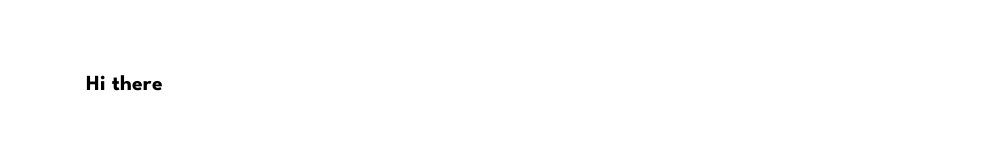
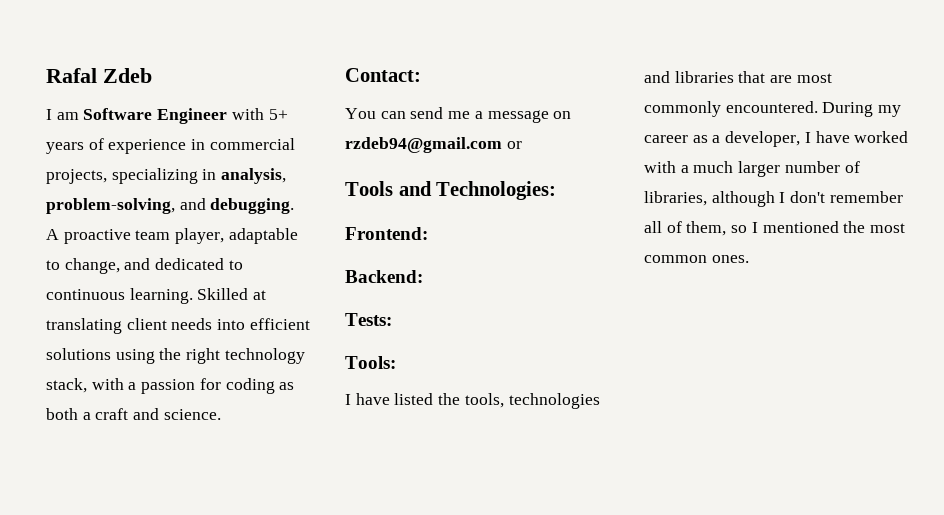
- Hi there
+ Rafal Zdeb
+ I am Software Engineer with 5+ years of experience in commercial projects, specializing in analysis, problem-solving, and debugging. A proactive team player, adaptable to change, and dedicated to continuous learning. Skilled at translating client needs into efficient solutions using the right technology stack, with a passion for coding as both a craft and science.
+ Contact:
+ You can send me a message on rzdeb94@gmail.com or
+ Tools and Technologies:
+ Frontend:
+ Backend:
+ Tests:
+ Tools:
+ I have listed the tools, technologies and libraries that are most commonly encountered. During my career as a developer, I have worked with a much larger number of libraries, although I don't remember all of them, so I mentioned the most common ones.

